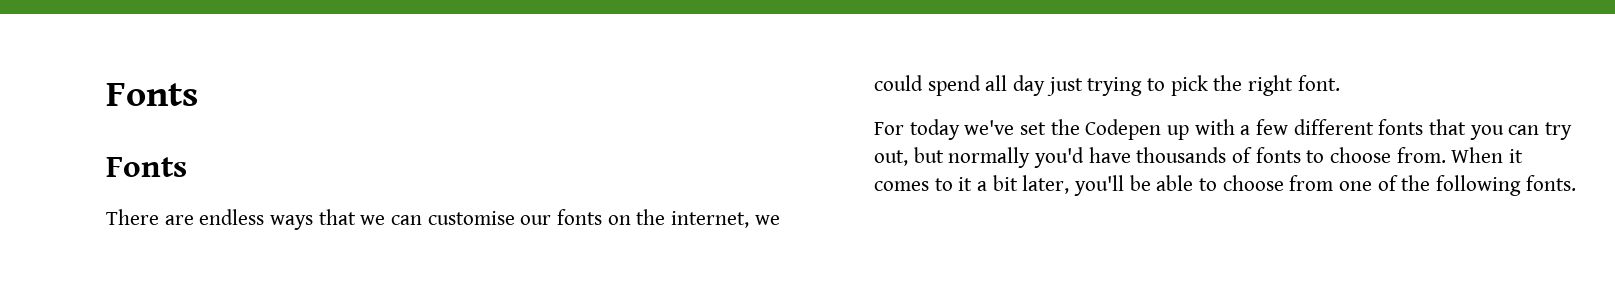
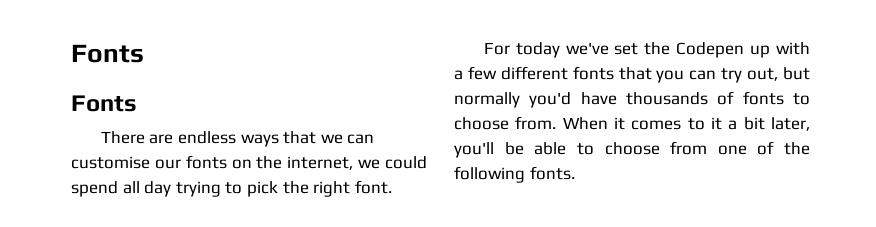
- There are endless ways that we can customise our fonts on the internet, we could spend all day just trying to pick the right font.
+ There are endless ways that we can customise our fonts on the internet, we could spend all day trying to pick the right font.

